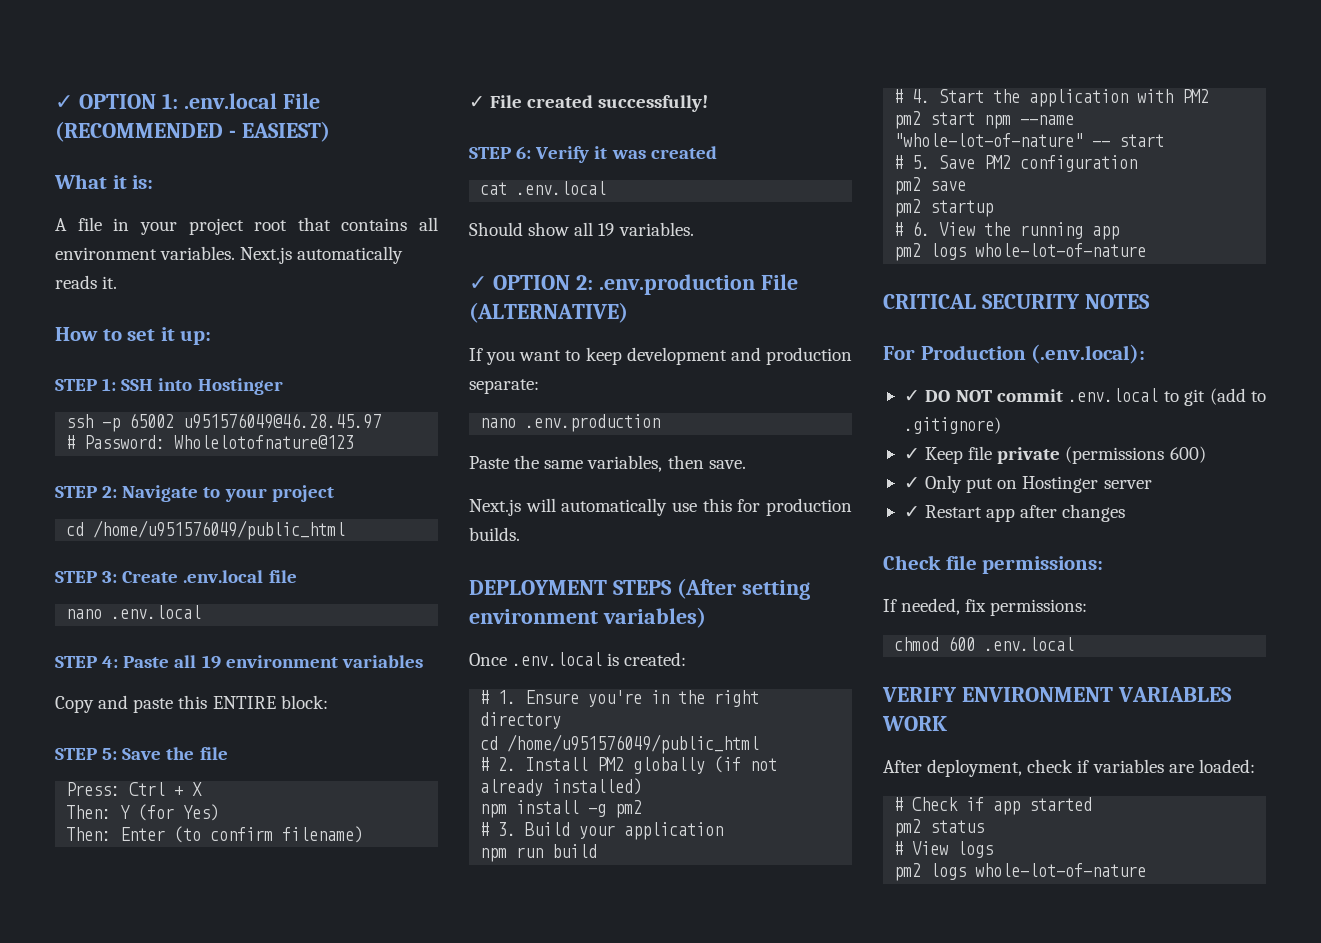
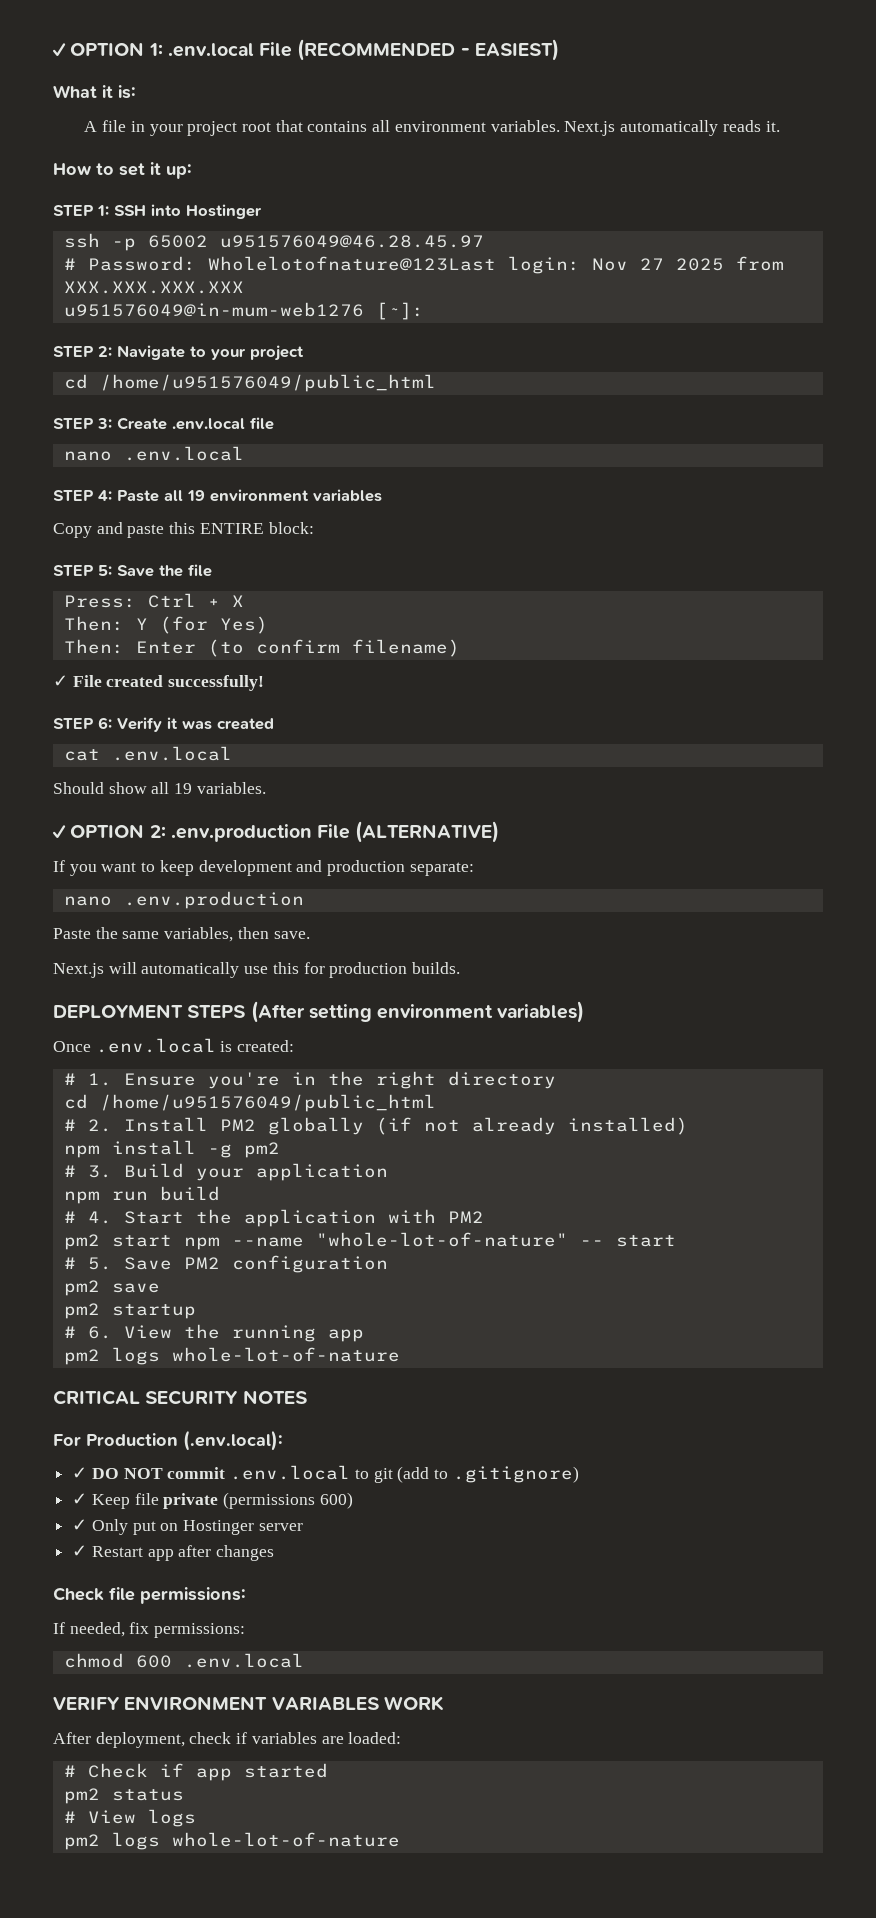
- # Password: Wholelotofnature@123
+ # Password: Wholelotofnature@123Last login: Nov 27 2025 from XXX.XXX.XXX.XXX
+ u951576049@in-mum-web1276 [~]:

